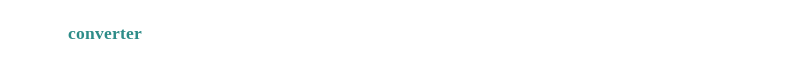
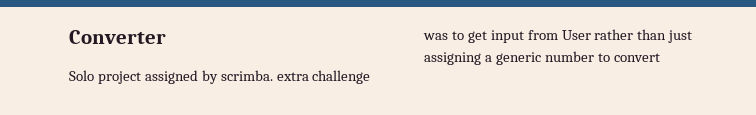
- converter
+ Converter
+ Solo project assigned by scrimba. extra challenge was to get input from User rather than just assigning a generic number to convert

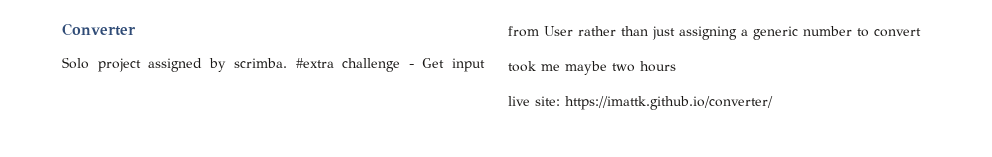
- Solo project assigned by scrimba. extra challenge was to get input from User rather than just assigning a generic number to convert
+ Solo project assigned by scrimba. #extra challenge - Get input from User rather than just assigning a generic number to convert
+ took me maybe two hours
+ live site: https://imattk.github.io/converter/

